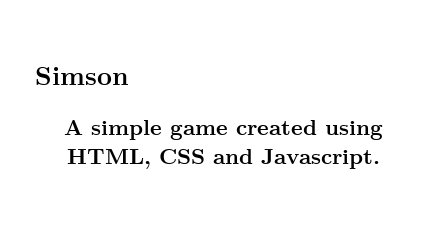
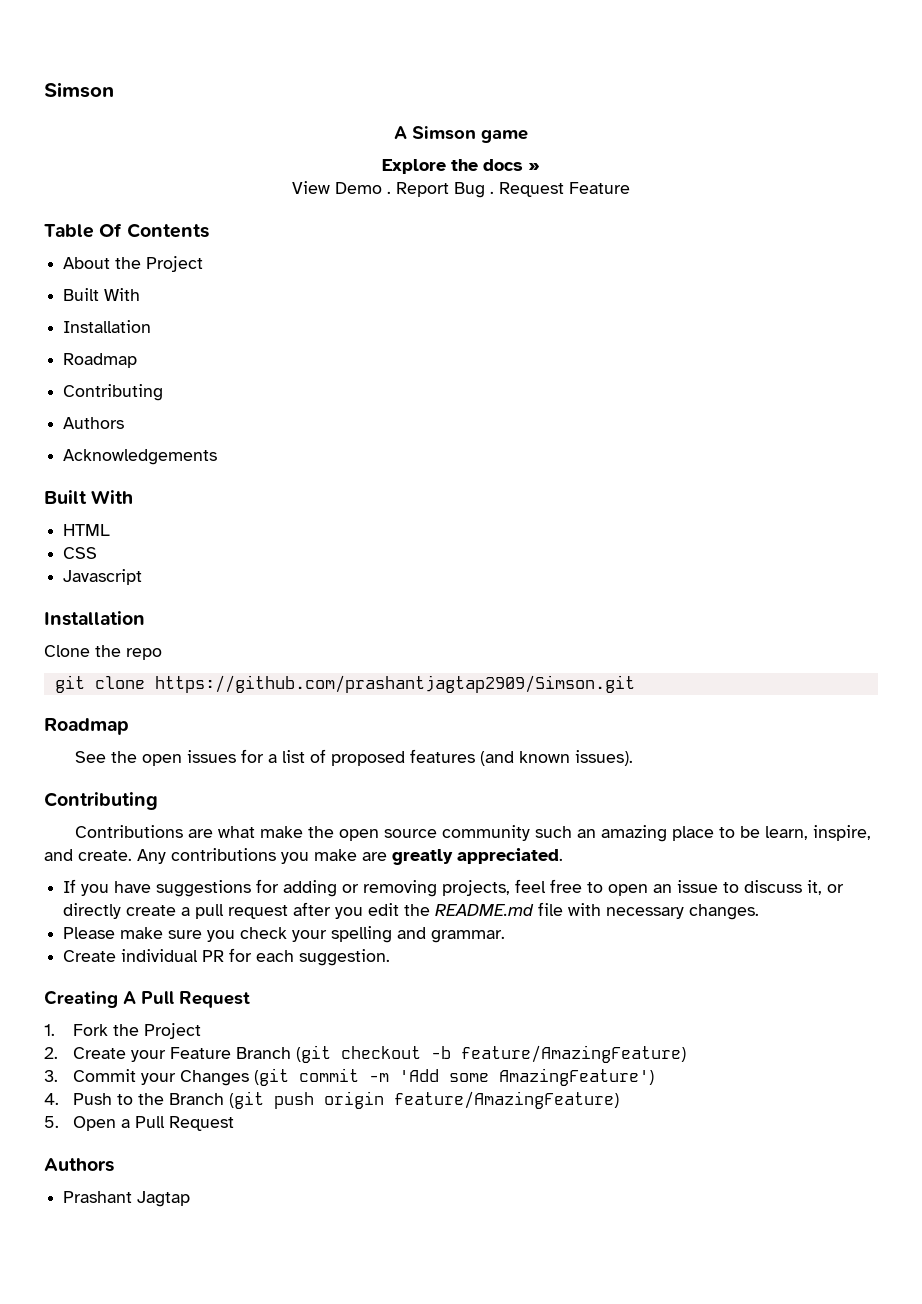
- A simple game created using HTML, CSS and Javascript.
+ A Simson game
+ Explore the docs »
+ View Demo . Report Bug . Request Feature
+ Table Of Contents
+ About the Project
+ Built With
+ Installation
+ Roadmap
+ Contributing
+ Authors
+ Acknowledgements
+ Built With
+ HTML
+ CSS
+ Javascript
+ Installation
+ Clone the repo
+ git clone https://github.com/prashantjagtap2909/Simson.git
+ Roadmap
+ See the open issues for a list of proposed features (and known issues).
+ Contributing
+ Contributions are what make the open source community such an amazing place to be learn, inspire, and create. Any contributions you make are greatly appreciated.
+ If you have suggestions for adding or removing projects, feel free to open an issue to discuss it, or directly create a pull request after you edit the README.md file with necessary changes.
+ Please make sure you check your spelling and grammar.
+ Create individual PR for each suggestion.
+ Creating A Pull Request
+ 1. Fork the Project
+ 2. Create your Feature Branch (git checkout -b feature/AmazingFeature)
+ 3. Commit your Changes (git commit -m 'Add some AmazingFeature')
+ 4. Push to the Branch (git push origin feature/AmazingFeature)
+ 5. Open a Pull Request
+ Authors
+ Prashant Jagtap

